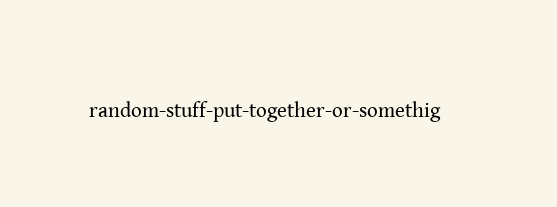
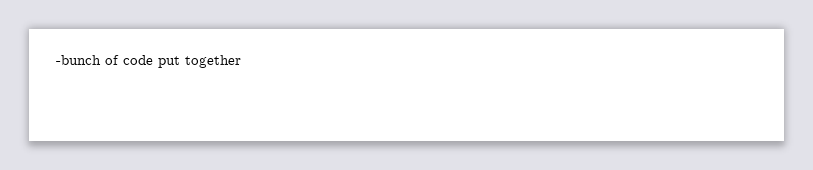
- random-stuff-put-together-or-somethig
+ -bunch of code put together

